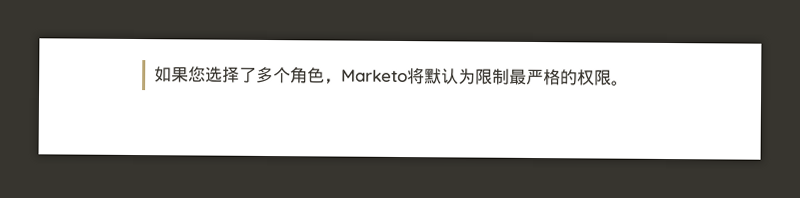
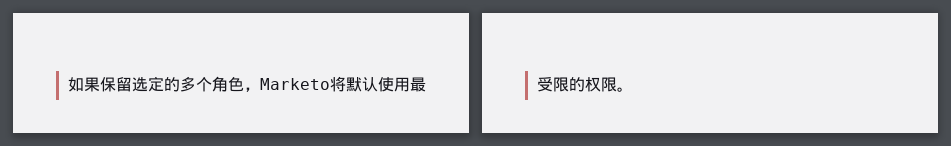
- 如果您选择了多个角色，Marketo将默认为限制最严格的权限。
+ 如果保留选定的多个角色，Marketo将默认使用最受限的权限。

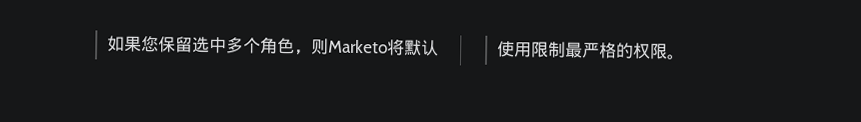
- 如果保留选定的多个角色，Marketo将默认使用最受限的权限。
+ 如果您保留选中多个角色，则Marketo将默认使用限制最严格的权限。

